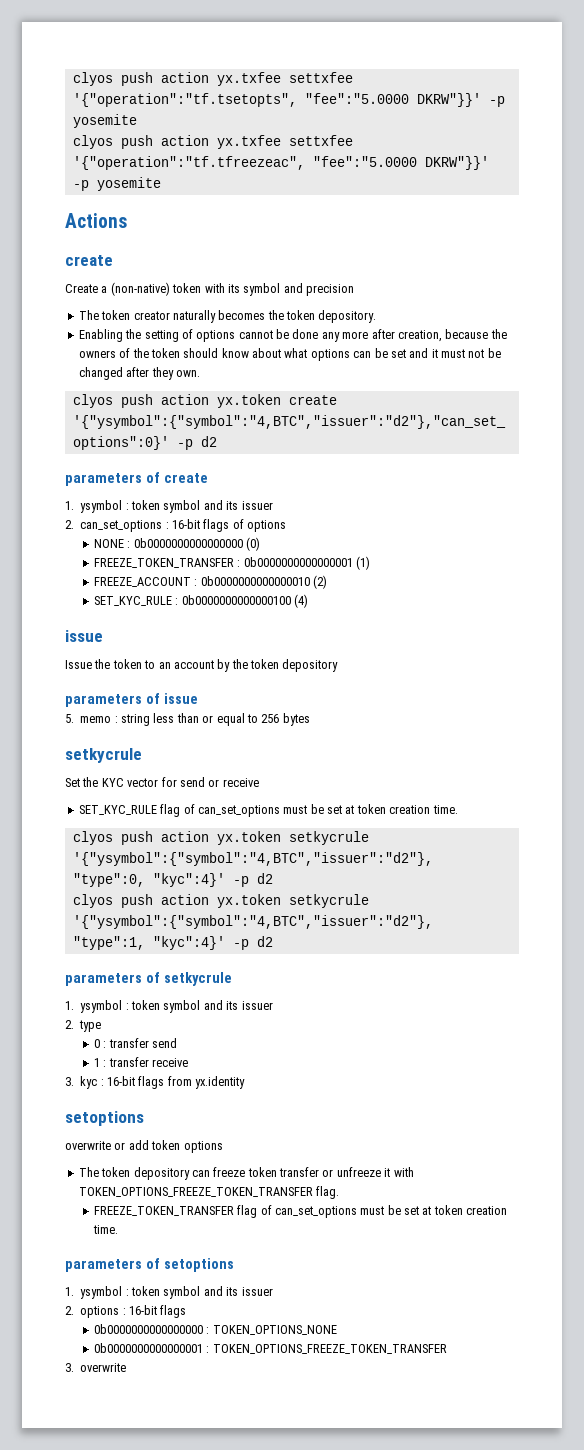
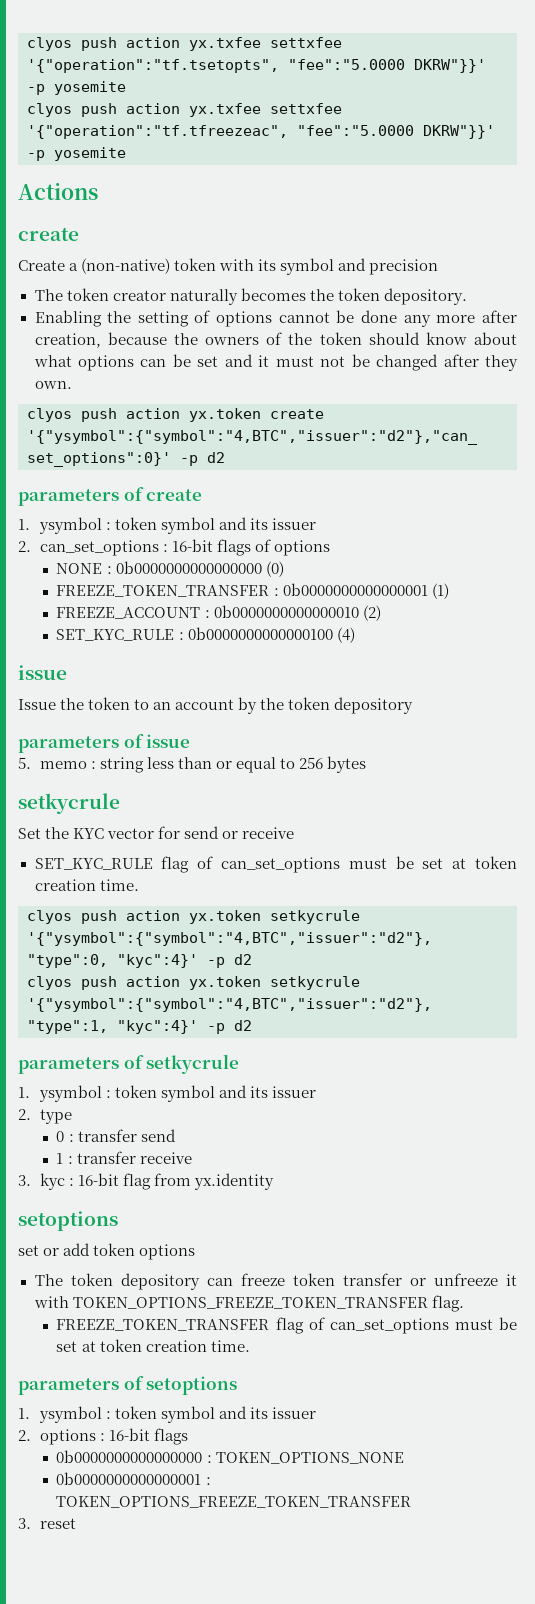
- 3. kyc : 16-bit flags from yx.identity
+ 3. kyc : 16-bit flag from yx.identity
- overwrite or add token options
+ set or add token options
- 3. overwrite
+ 3. reset

